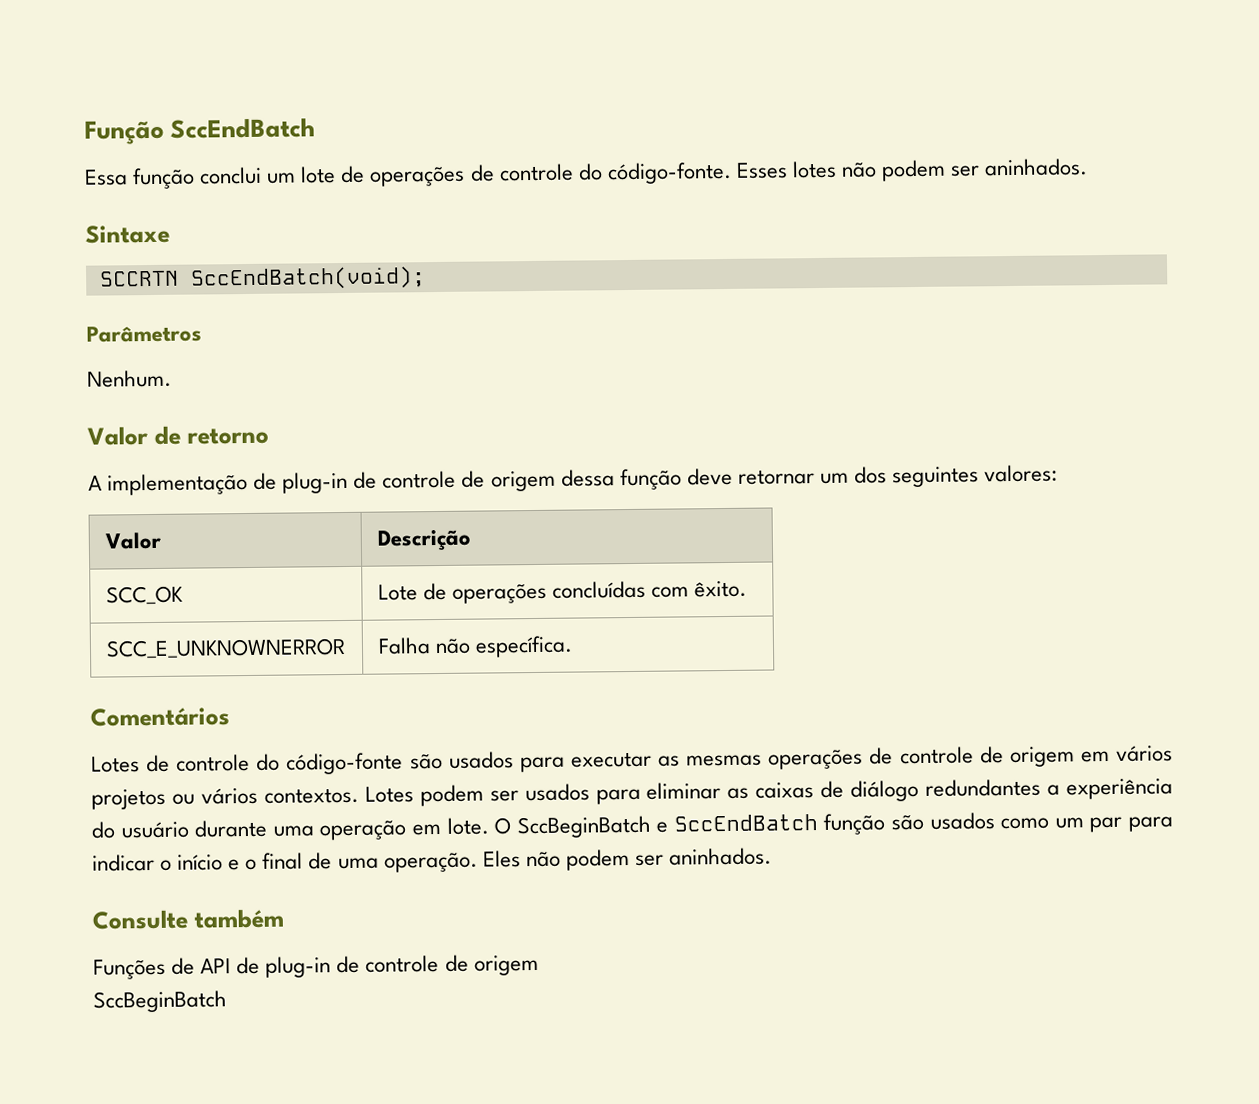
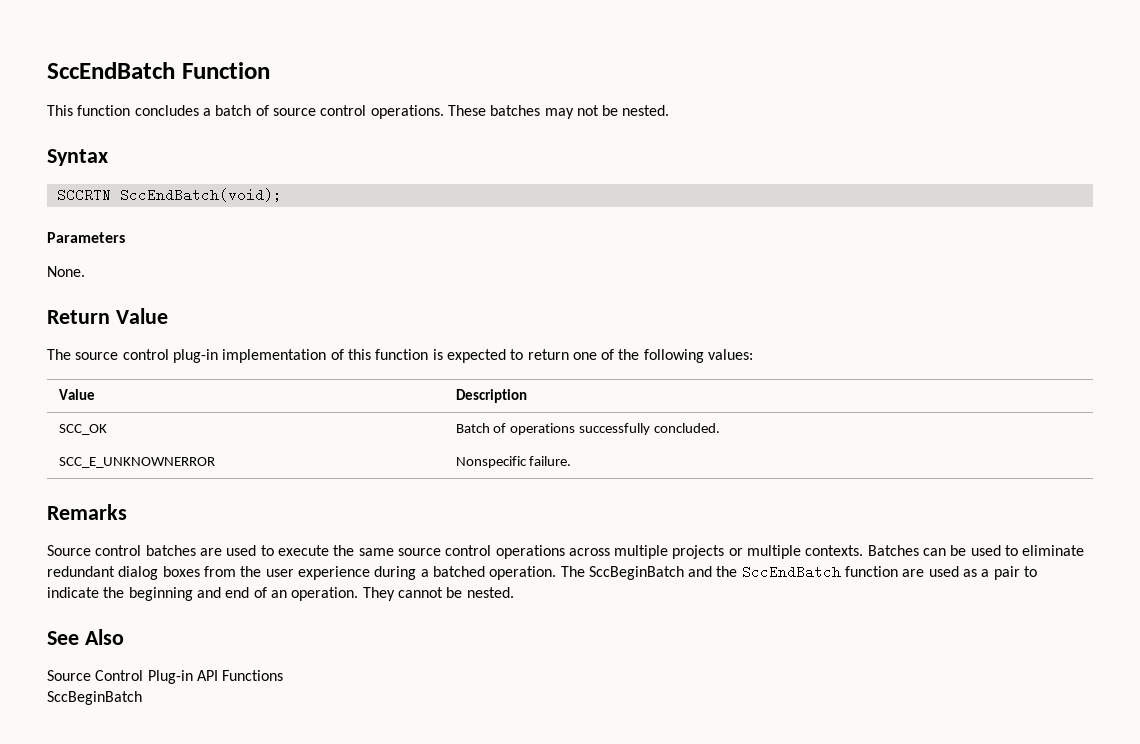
- Função SccEndBatch
- Essa função conclui um lote de operações de controle do código-fonte. Esses lotes não podem ser aninhados.
- Sintaxe
+ SccEndBatch Function
+ This function concludes a batch of source control operations. These batches may not be nested.
+ Syntax
  SCCRTN SccEndBatch(void);
- Parâmetros
- Nenhum.
- Valor de retorno
- A implementação de plug-in de controle de origem dessa função deve retornar um dos seguintes valores:
- Valor | Descrição
- SCC_OK | Lote de operações concluídas com êxito.
- SCC_E_UNKNOWNERROR | Falha não específica.
- Comentários
- Lotes de controle do código-fonte são usados para executar as mesmas operações de controle de origem em vários projetos ou vários contextos. Lotes podem ser usados para eliminar as caixas de diálogo redundantes a experiência do usuário durante uma operação em lote. O SccBeginBatch e SccEndBatch função são usados como um par para indicar o início e o final de uma operação. Eles não podem ser aninhados.
- Consulte também
- Funções de API de plug-in de controle de origem
+ Parameters
+ None.
+ Return Value
+ The source control plug-in implementation of this function is expected to return one of the following values:
+ Value | Description
+ SCC_OK | Batch of operations successfully concluded.
+ SCC_E_UNKNOWNERROR | Nonspecific failure.
+ Remarks
+ Source control batches are used to execute the same source control operations across multiple projects or multiple contexts. Batches can be used to eliminate redundant dialog boxes from the user experience during a batched operation. The SccBeginBatch and the SccEndBatch function are used as a pair to indicate the beginning and end of an operation. They cannot be nested.
+ See Also
+ Source Control Plug-in API Functions

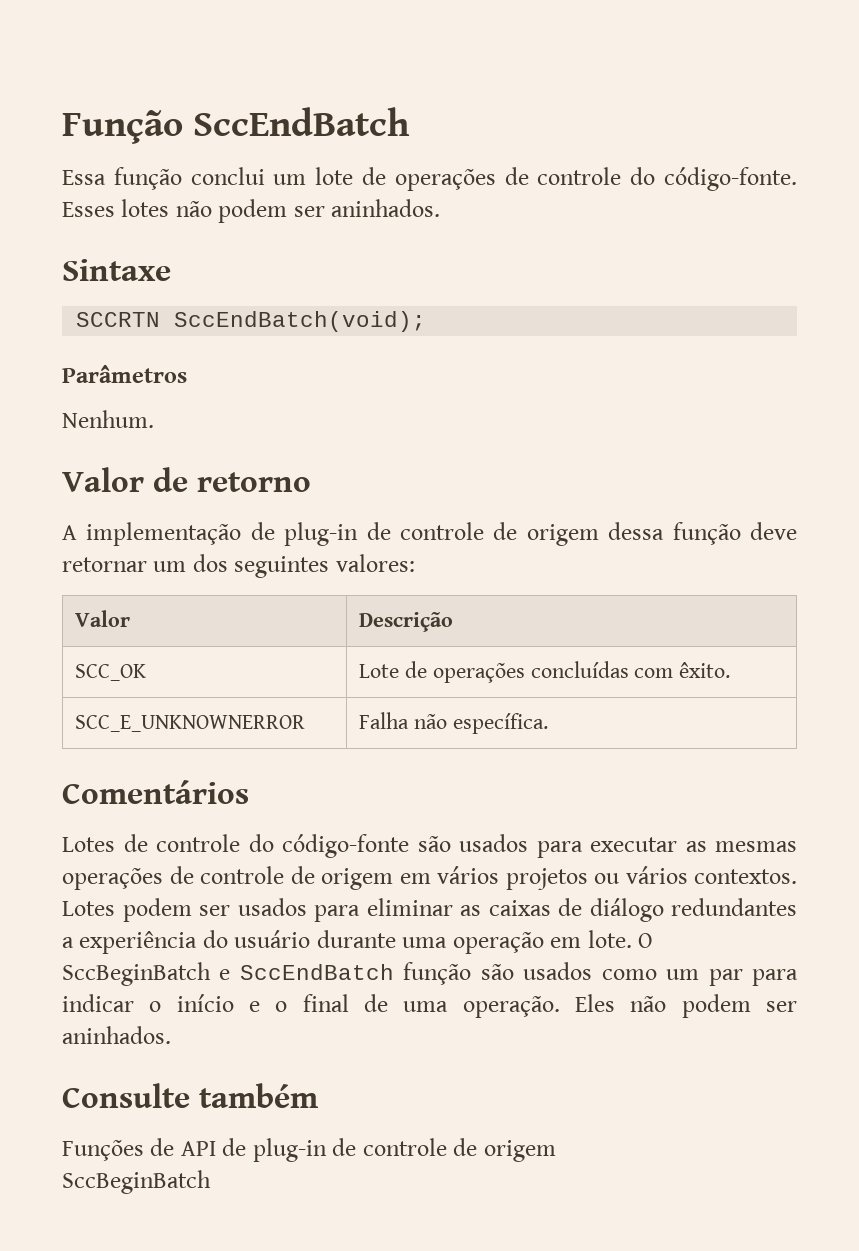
- SccEndBatch Function
- This function concludes a batch of source control operations. These batches may not be nested.
- Syntax
+ Função SccEndBatch
+ Essa função conclui um lote de operações de controle do código-fonte. Esses lotes não podem ser aninhados.
+ Sintaxe
  SCCRTN SccEndBatch(void);
- Parameters
- None.
- Return Value
- The source control plug-in implementation of this function is expected to return one of the following values:
- Value | Description
- SCC_OK | Batch of operations successfully concluded.
- SCC_E_UNKNOWNERROR | Nonspecific failure.
- Remarks
- Source control batches are used to execute the same source control operations across multiple projects or multiple contexts. Batches can be used to eliminate redundant dialog boxes from the user experience during a batched operation. The SccBeginBatch and the SccEndBatch function are used as a pair to indicate the beginning and end of an operation. They cannot be nested.
- See Also
- Source Control Plug-in API Functions
+ Parâmetros
+ Nenhum.
+ Valor de retorno
+ A implementação de plug-in de controle de origem dessa função deve retornar um dos seguintes valores:
+ Valor | Descrição
+ SCC_OK | Lote de operações concluídas com êxito.
+ SCC_E_UNKNOWNERROR | Falha não específica.
+ Comentários
+ Lotes de controle do código-fonte são usados para executar as mesmas operações de controle de origem em vários projetos ou vários contextos. Lotes podem ser usados para eliminar as caixas de diálogo redundantes a experiência do usuário durante uma operação em lote. O SccBeginBatch e SccEndBatch função são usados como um par para indicar o início e o final de uma operação. Eles não podem ser aninhados.
+ Consulte também
+ Funções de API de plug-in de controle de origem

